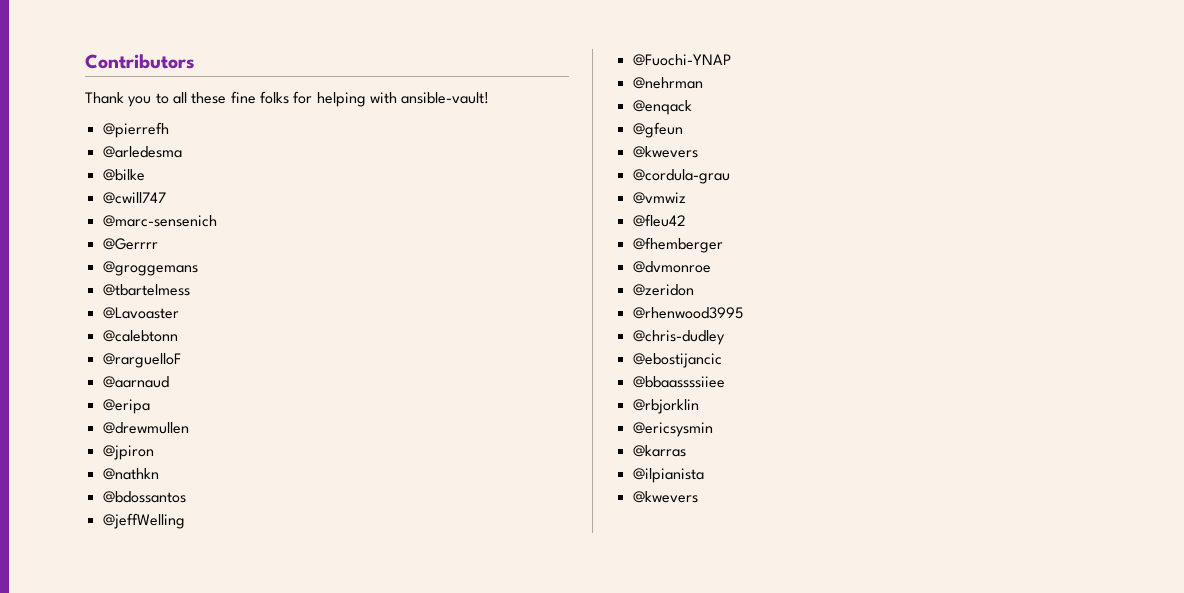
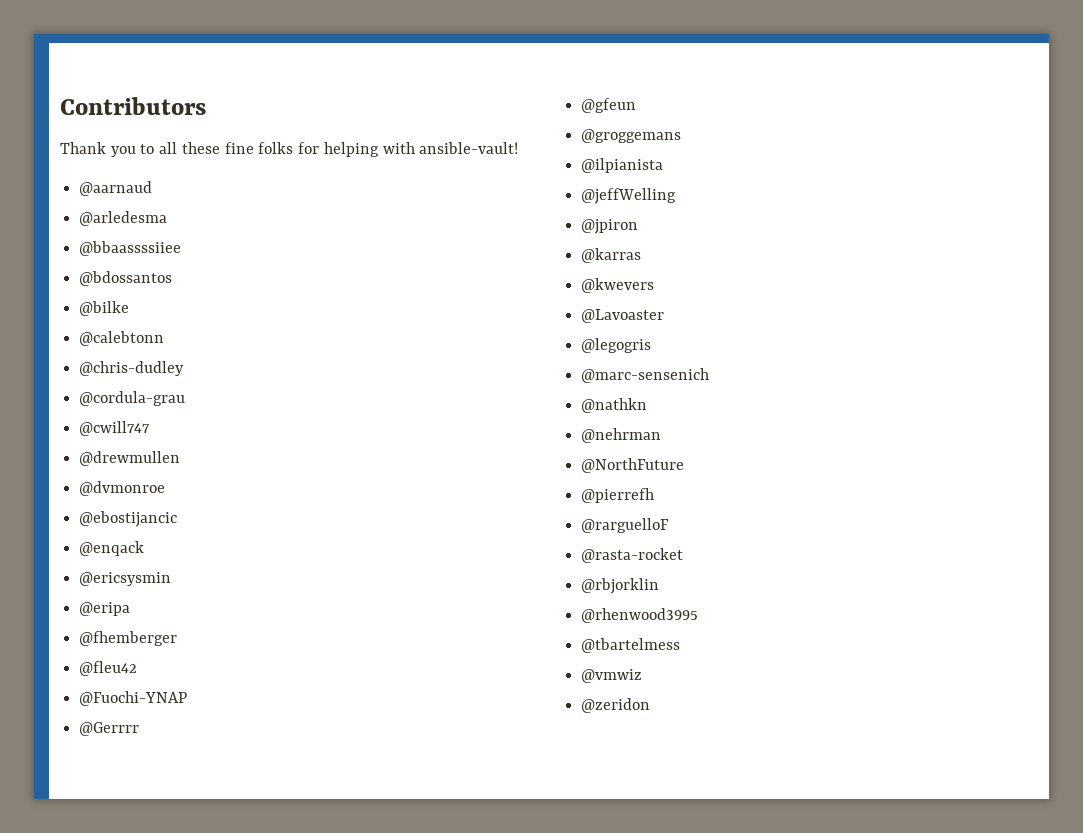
- @pierrefh
+ @aarnaud
+ @bbaassssiiee
+ @bdossantos
+ @calebtonn
+ @chris-dudley
+ @cordula-grau
  @cwill747
- @marc-sensenich
+ @drewmullen
+ @dvmonroe
+ @ebostijancic
+ @enqack
+ @ericsysmin
+ @eripa
+ @fhemberger
+ @fleu42
+ @Fuochi-YNAP
+ @gfeun
+ @ilpianista
+ @jeffWelling
+ @jpiron
+ @karras
+ @kwevers
+ @Lavoaster
+ @legogris
+ @marc-sensenich
+ @nathkn
+ @nehrman
+ @NorthFuture
+ @pierrefh
+ @rarguelloF
+ @rasta-rocket
+ @rbjorklin
+ @rhenwood3995
  @tbartelmess
- @Lavoaster
- @calebtonn
- @rarguelloF
- @aarnaud
- @eripa
- @drewmullen
- @jpiron
- @nathkn
- @bdossantos
- @jeffWelling
- @Fuochi-YNAP
- @nehrman
- @enqack
- @gfeun
- @kwevers
- @cordula-grau
  @vmwiz
- @fleu42
- @fhemberger
- @dvmonroe
  @zeridon
- @rhenwood3995
- @chris-dudley
- @ebostijancic
- @bbaassssiiee
- @rbjorklin
- @ericsysmin
- @karras
- @ilpianista
- @kwevers

